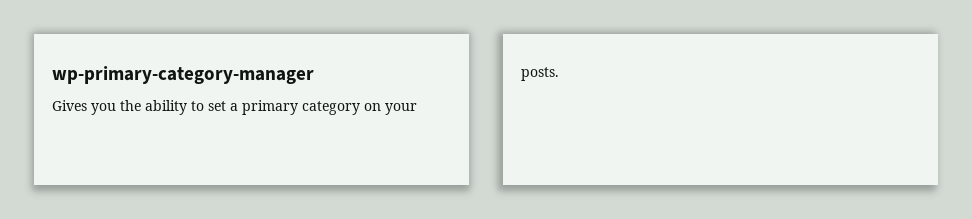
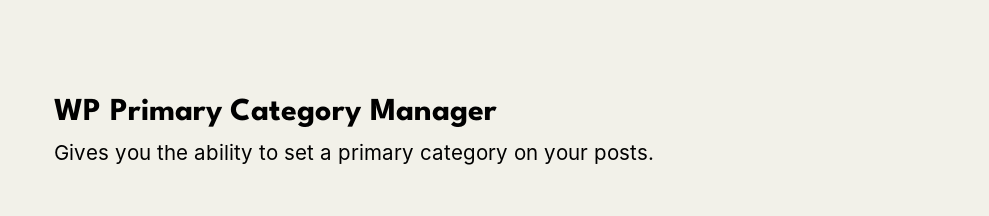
- wp-primary-category-manager
+ WP Primary Category Manager

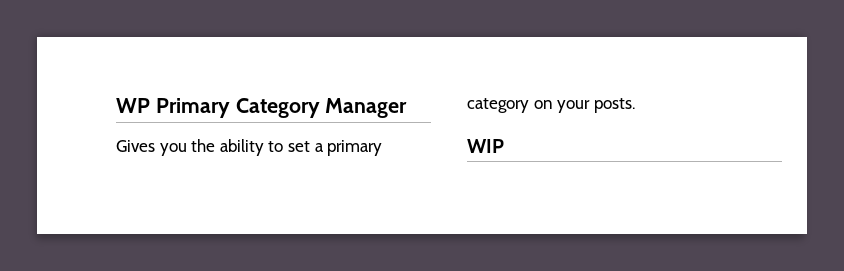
+ WIP

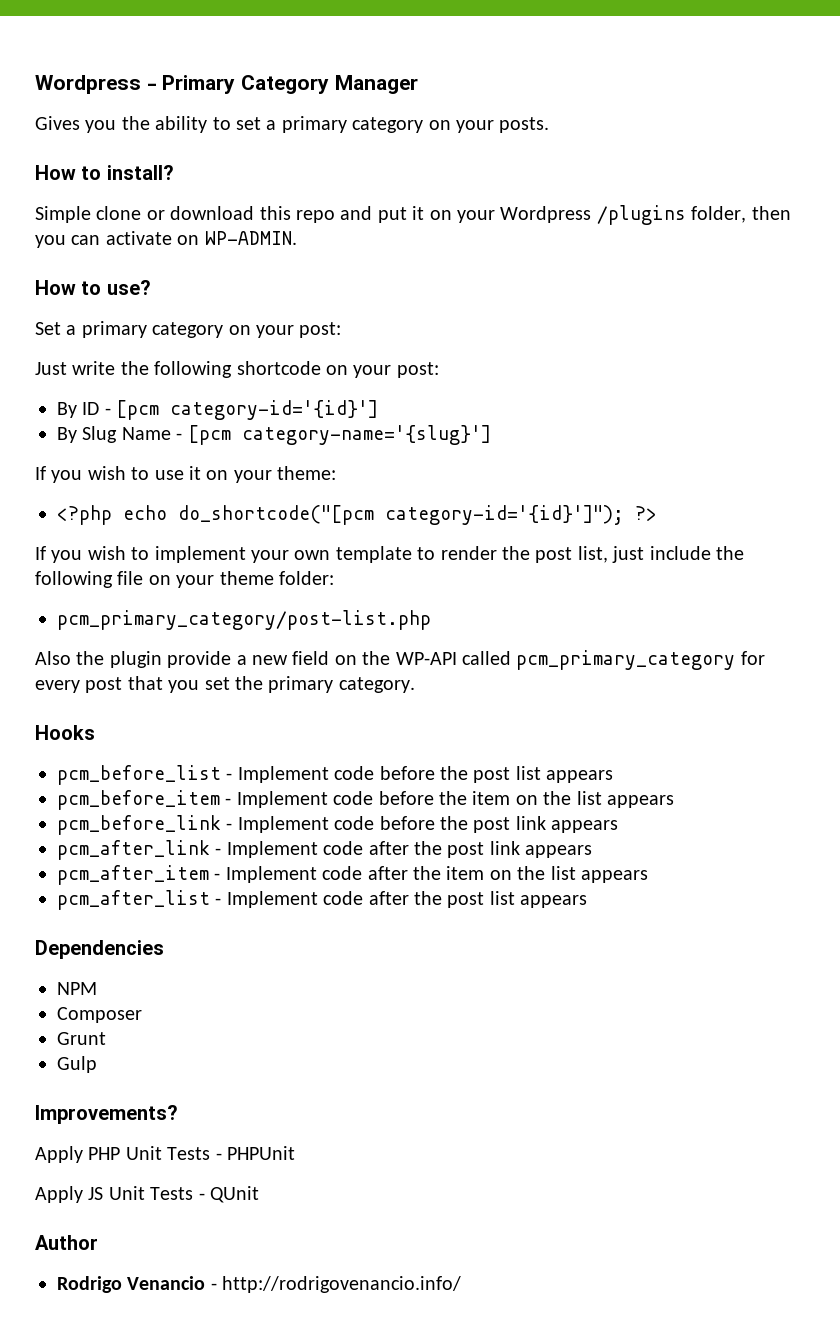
- WP Primary Category Manager
+ Wordpress - Primary Category Manager
- WIP
+ How to install?
+ Simple clone or download this repo and put it on your Wordpress /plugins folder, then you can activate on WP-ADMIN.
+ How to use?
+ Set a primary category on your post:
+ Just write the following shortcode on your post:
+ By ID - [pcm category-id='{id}']
+ By Slug Name - [pcm category-name='{slug}']
+ If you wish to use it on your theme:
+ <?php echo do_shortcode("[pcm category-id='{id}']"); ?>
+ If you wish to implement your own template to render the post list, just include the following file on your theme folder:
+ pcm_primary_category/post-list.php
+ Also the plugin provide a new field on the WP-API called pcm_primary_category for every post that you set the primary category.
+ Hooks
+ pcm_before_list - Implement code before the post list appears
+ pcm_before_item - Implement code before the item on the list appears
+ pcm_before_link - Implement code before the post link appears
+ pcm_after_link - Implement code after the post link appears
+ pcm_after_item - Implement code after the item on the list appears
+ pcm_after_list - Implement code after the post list appears
+ Dependencies
+ NPM
+ Composer
+ Grunt
+ Gulp
+ Improvements?
+ Apply PHP Unit Tests - PHPUnit
+ Apply JS Unit Tests - QUnit
+ Author
+ Rodrigo Venancio - http://rodrigovenancio.info/

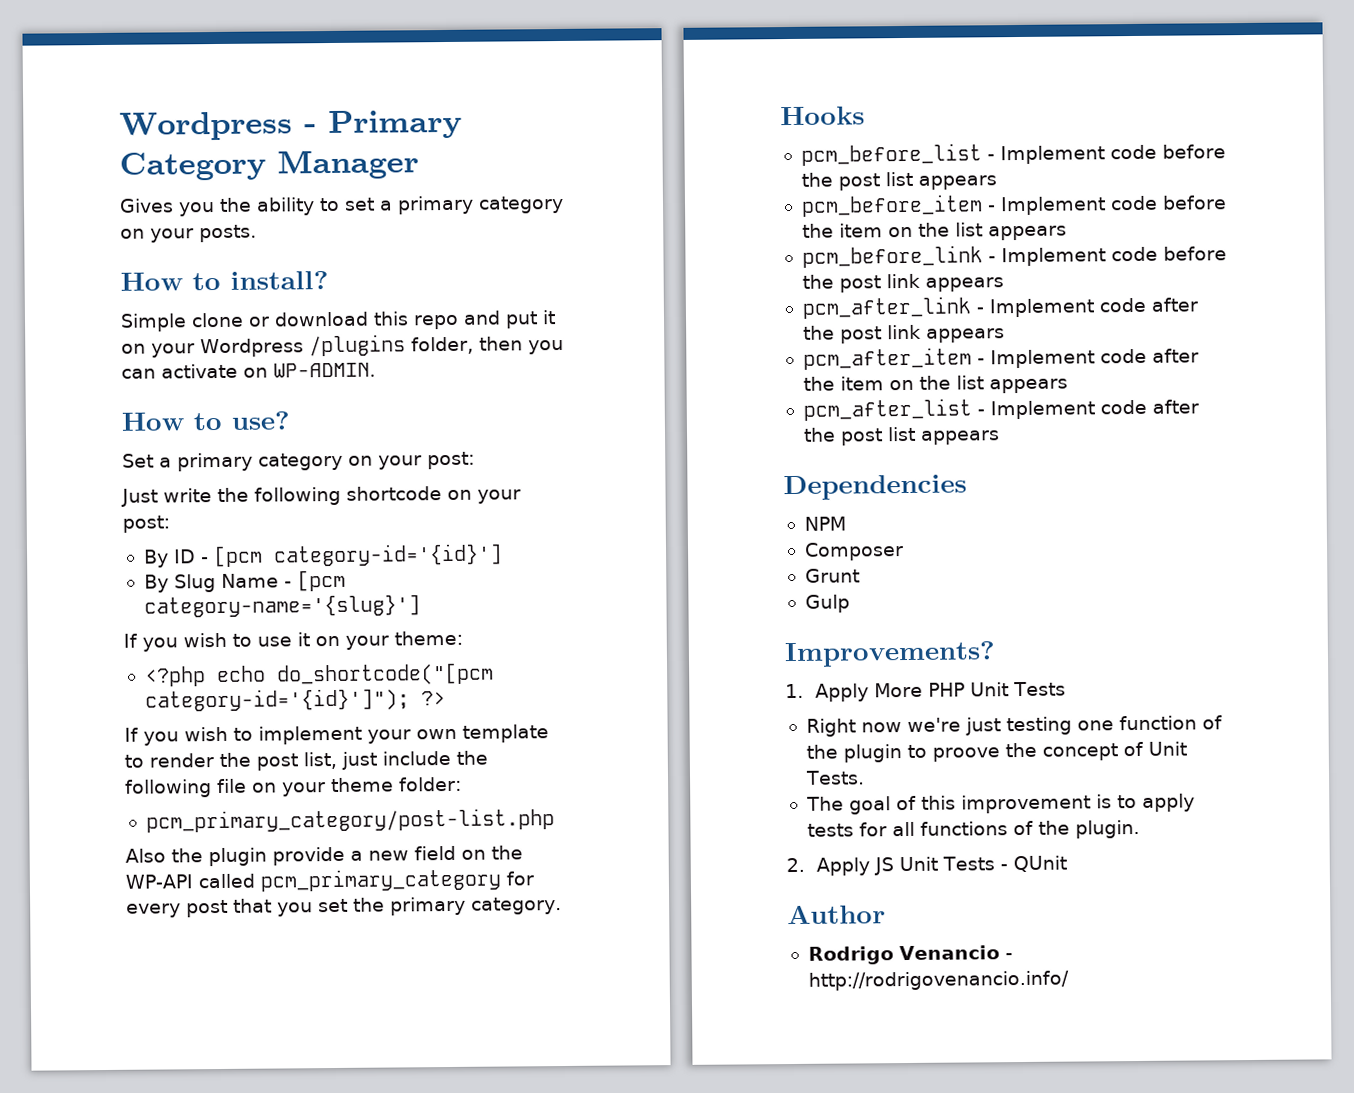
- Apply PHP Unit Tests - PHPUnit
- Apply JS Unit Tests - QUnit
+ 1. Apply More PHP Unit Tests
+ Right now we're just testing one function of the plugin to proove the concept of Unit Tests.
+ The goal of this improvement is to apply tests for all functions of the plugin.
+ 2. Apply JS Unit Tests - QUnit

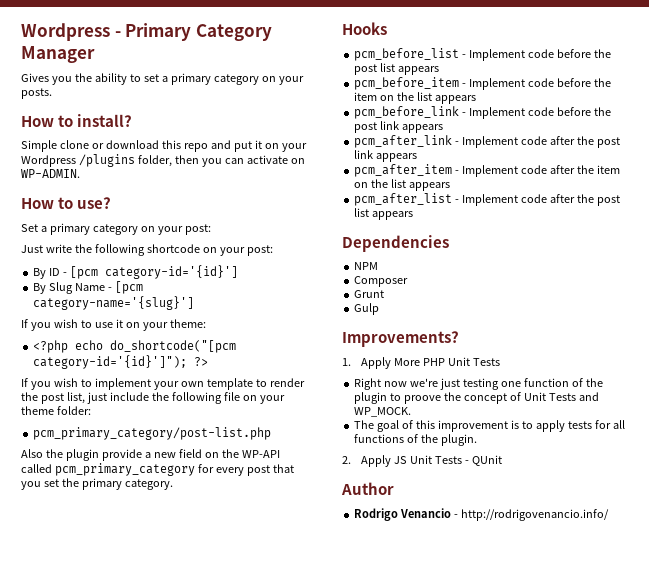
- Right now we're just testing one function of the plugin to proove the concept of Unit Tests.
+ Right now we're just testing one function of the plugin to proove the concept of Unit Tests and WP_MOCK.

